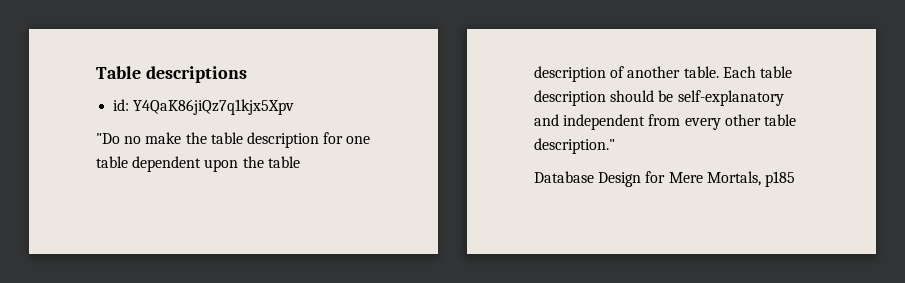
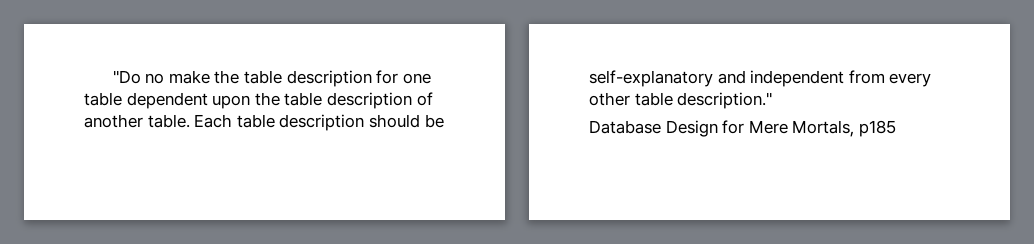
- Table descriptions
- id: Y4QaK86jiQz7q1kjx5Xpv

